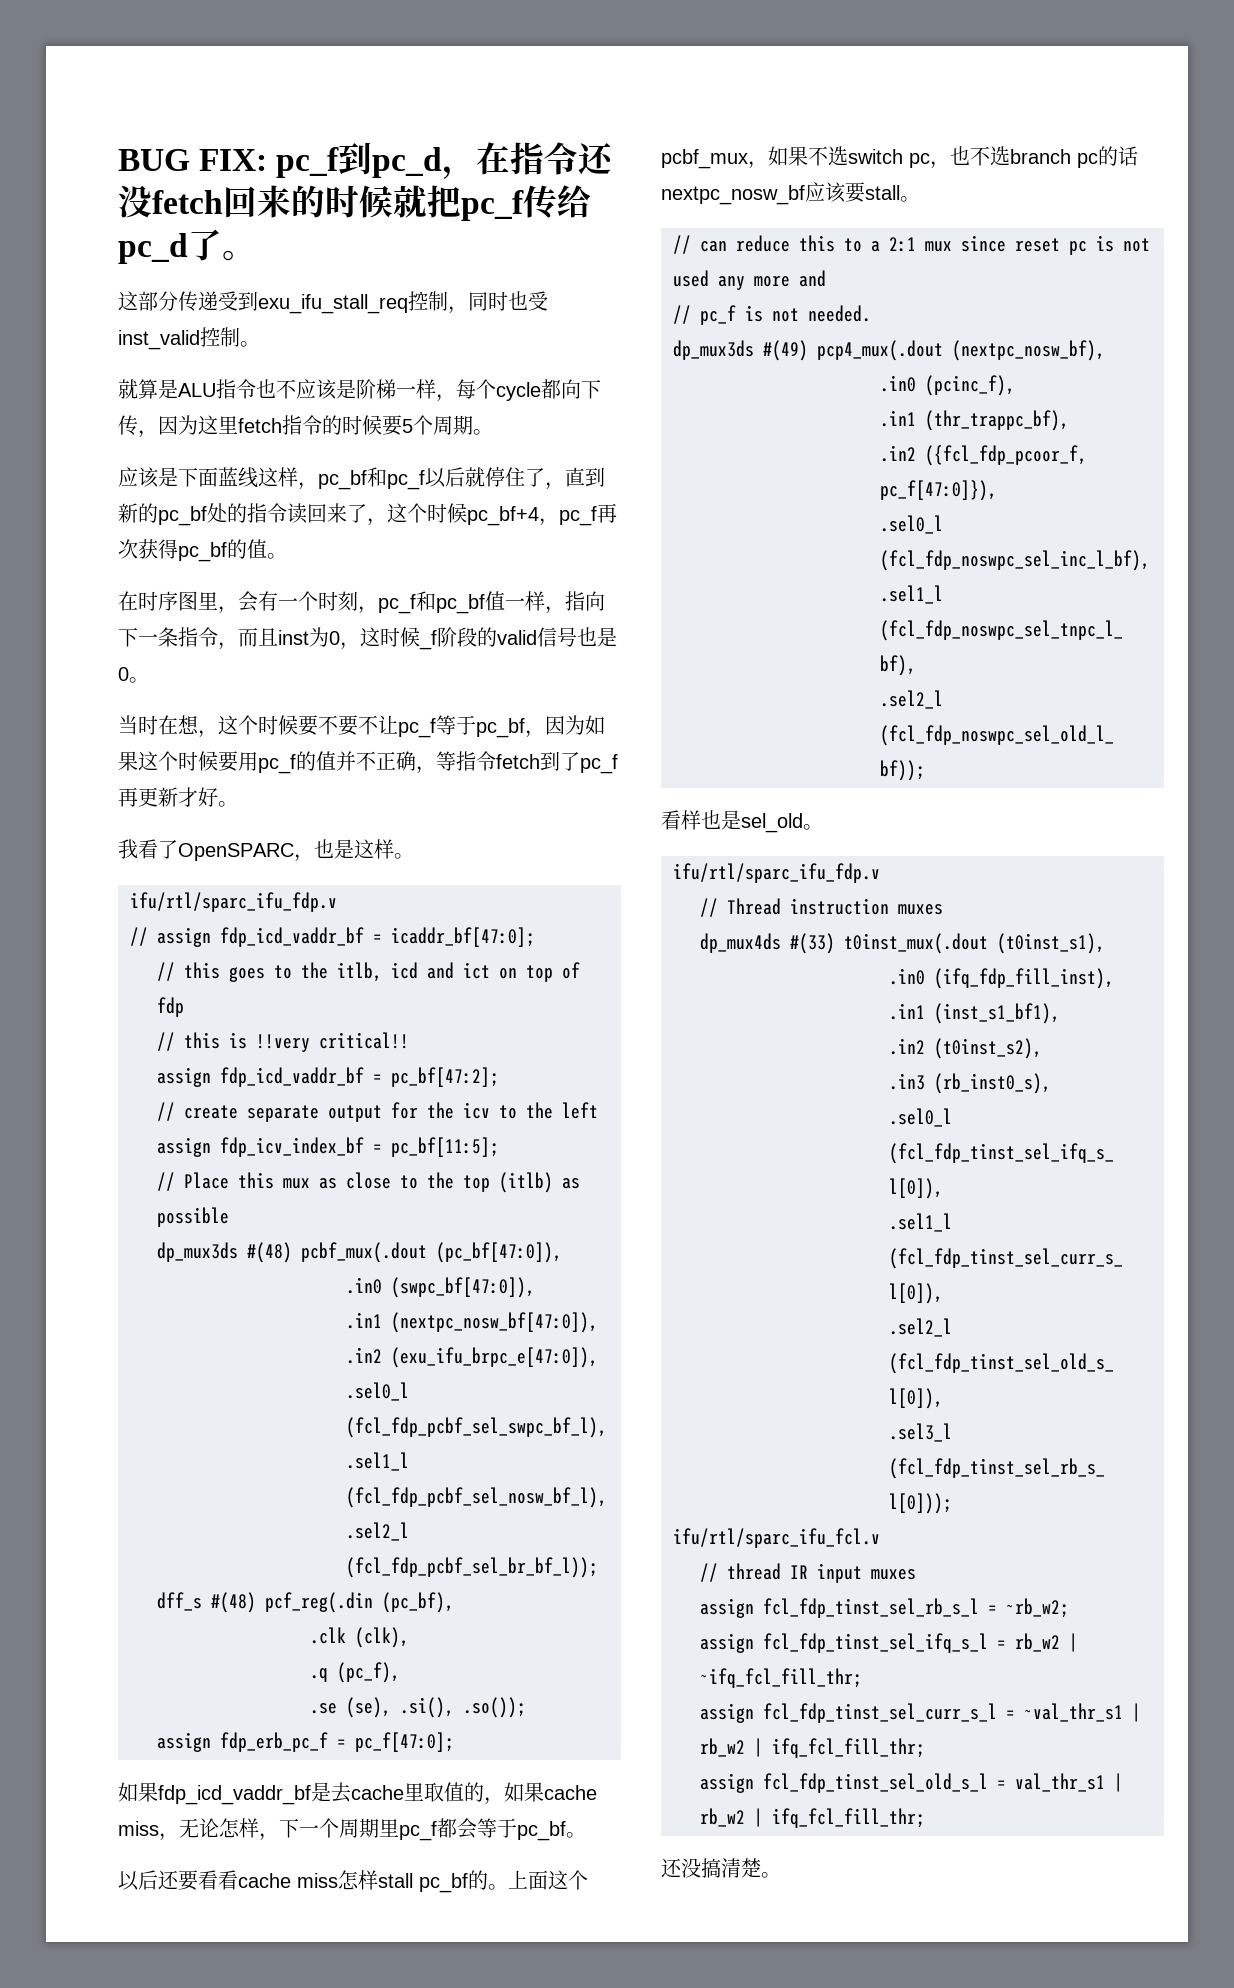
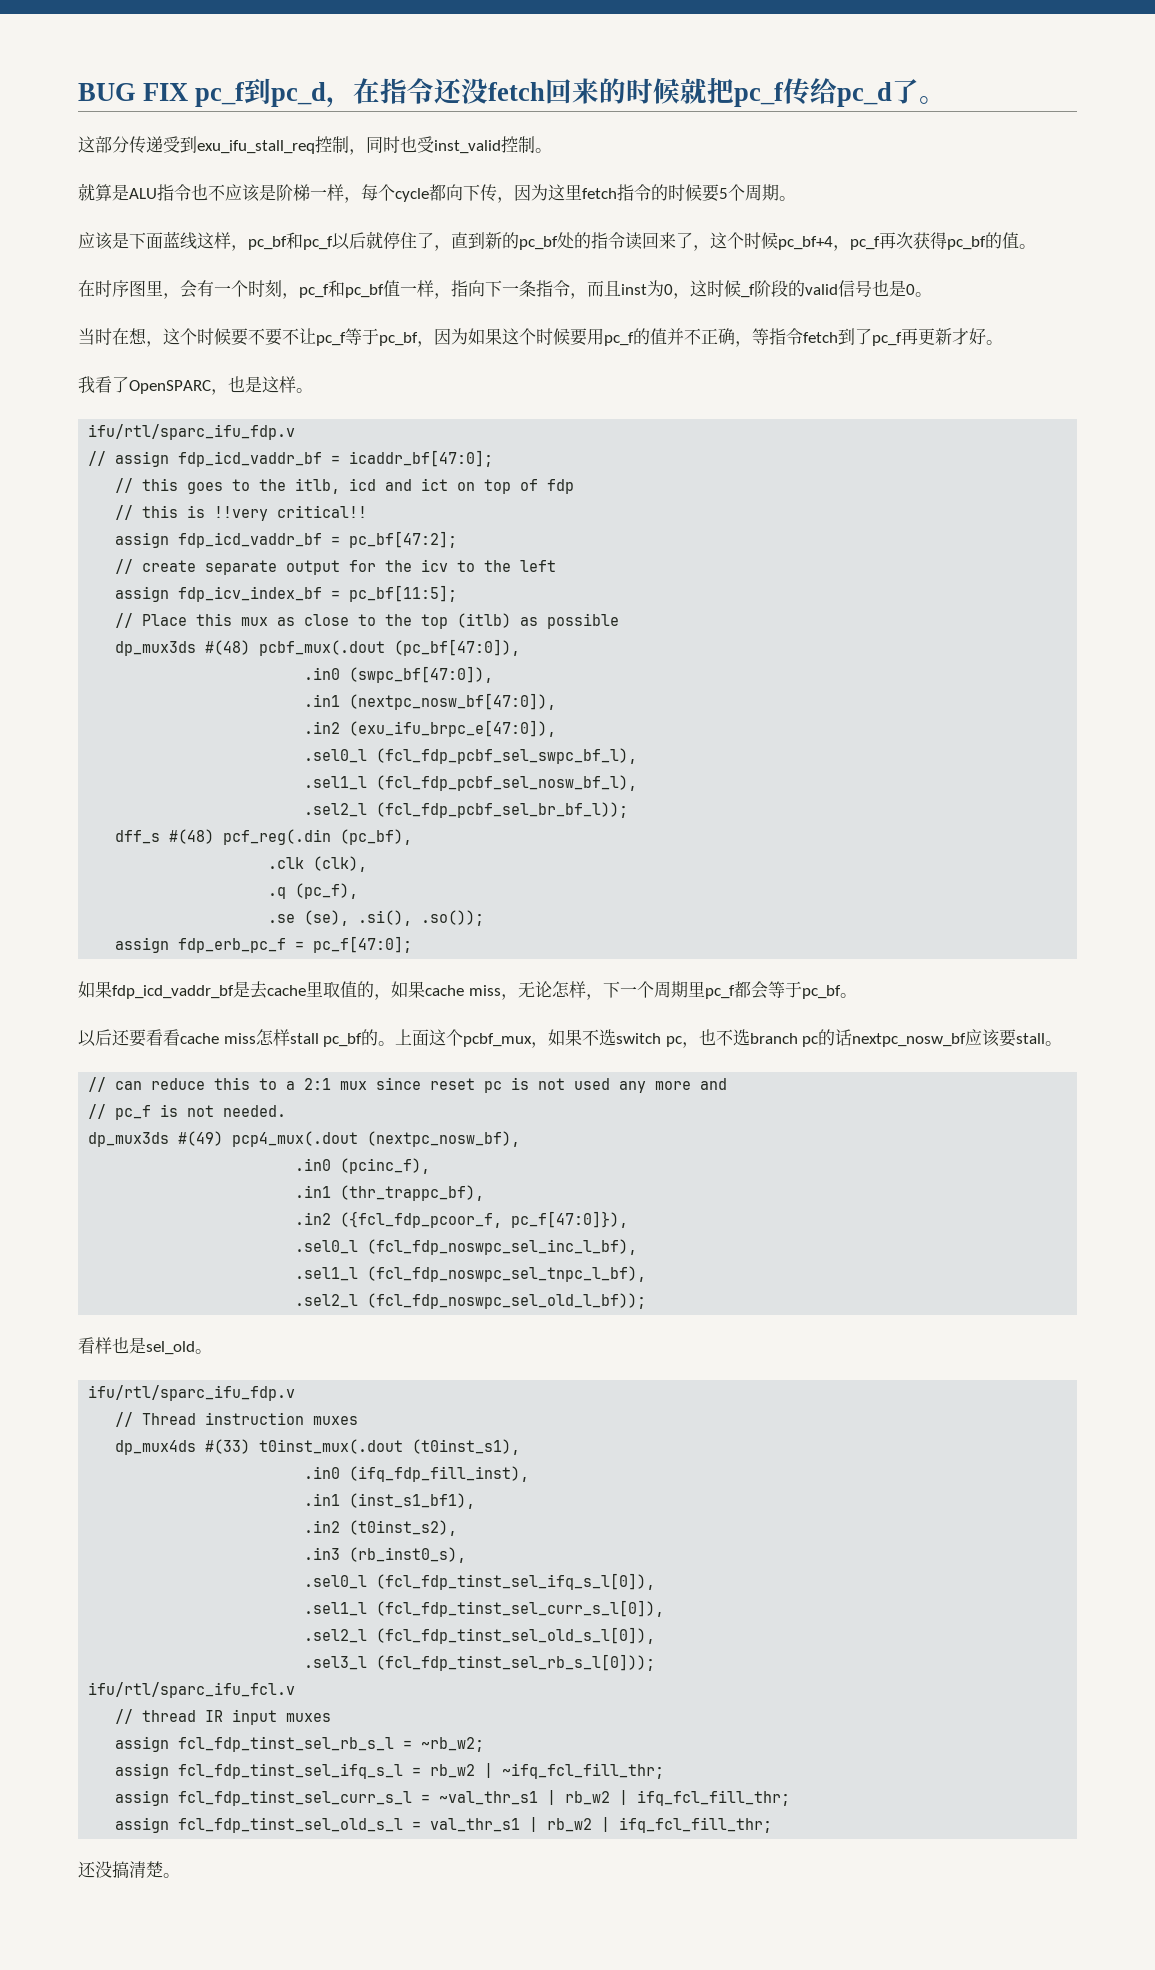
- BUG FIX: pc_f到pc_d，在指令还没fetch回来的时候就把pc_f传给pc_d了。
+ BUG FIX pc_f到pc_d，在指令还没fetch回来的时候就把pc_f传给pc_d了。

